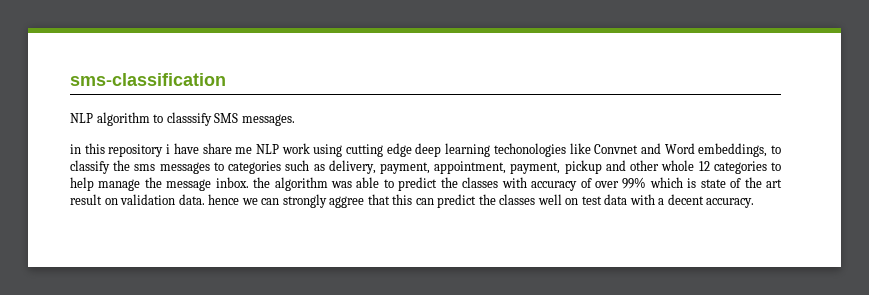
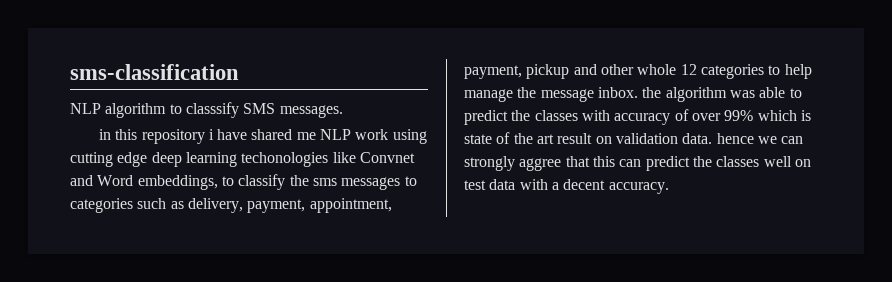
- in this repository i have share me NLP work using cutting edge deep learning techonologies like Convnet and Word embeddings, to classify the sms messages to categories such as delivery, payment, appointment, payment, pickup and other whole 12 categories to help manage the message inbox. the algorithm was able to predict the classes with accuracy of over 99% which is state of the art result on validation data. hence we can strongly aggree that this can predict the classes well on test data with a decent accuracy.
+ in this repository i have shared me NLP work using cutting edge deep learning techonologies like Convnet and Word embeddings, to classify the sms messages to categories such as delivery, payment, appointment, payment, pickup and other whole 12 categories to help manage the message inbox. the algorithm was able to predict the classes with accuracy of over 99% which is state of the art result on validation data. hence we can strongly aggree that this can predict the classes well on test data with a decent accuracy.

